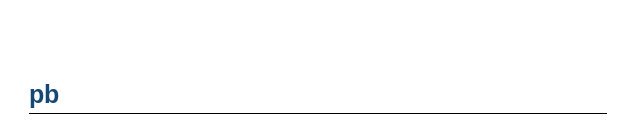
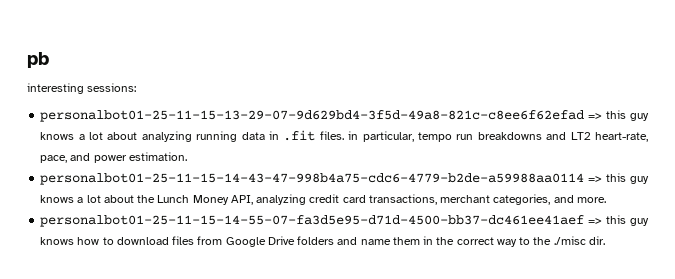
+ interesting sessions:
+ personalbot01-25-11-15-13-29-07-9d629bd4-3f5d-49a8-821c-c8ee6f62efad => this guy knows a lot about analyzing running data in .fit files. in particular, tempo run breakdowns and LT2 heart-rate, pace, and power estimation.
+ personalbot01-25-11-15-14-43-47-998b4a75-cdc6-4779-b2de-a59988aa0114 => this guy knows a lot about the Lunch Money API, analyzing credit card transactions, merchant categories, and more.
+ personalbot01-25-11-15-14-55-07-fa3d5e95-d71d-4500-bb37-dc461ee41aef => this guy knows how to download files from Google Drive folders and name them in the correct way to the ./misc dir.

